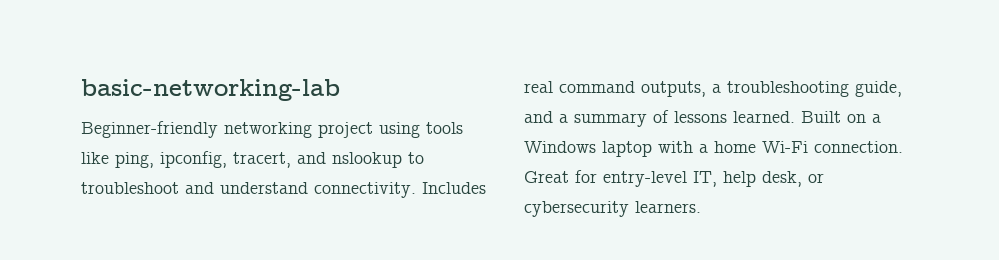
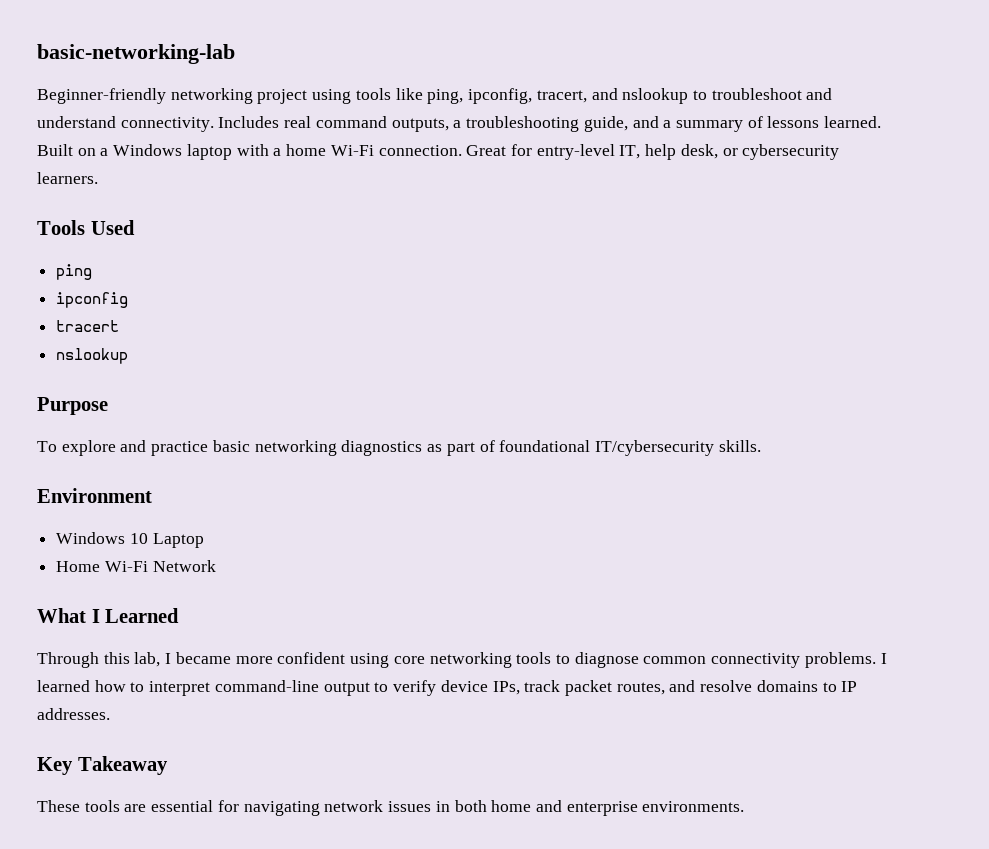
+ Tools Used
+ ping
+ ipconfig
+ tracert
+ nslookup
+ Purpose
+ To explore and practice basic networking diagnostics as part of foundational IT/cybersecurity skills.
+ Environment
+ Windows 10 Laptop
+ Home Wi-Fi Network
+ What I Learned
+ Through this lab, I became more confident using core networking tools to diagnose common connectivity problems. I learned how to interpret command-line output to verify device IPs, track packet routes, and resolve domains to IP addresses.
+ Key Takeaway
+ These tools are essential for navigating network issues in both home and enterprise environments.

